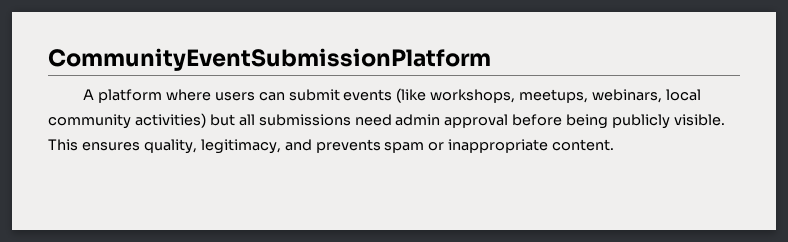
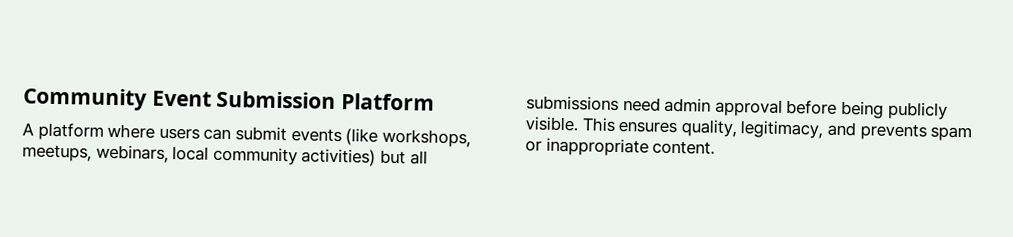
- CommunityEventSubmissionPlatform
+ Community Event Submission Platform

